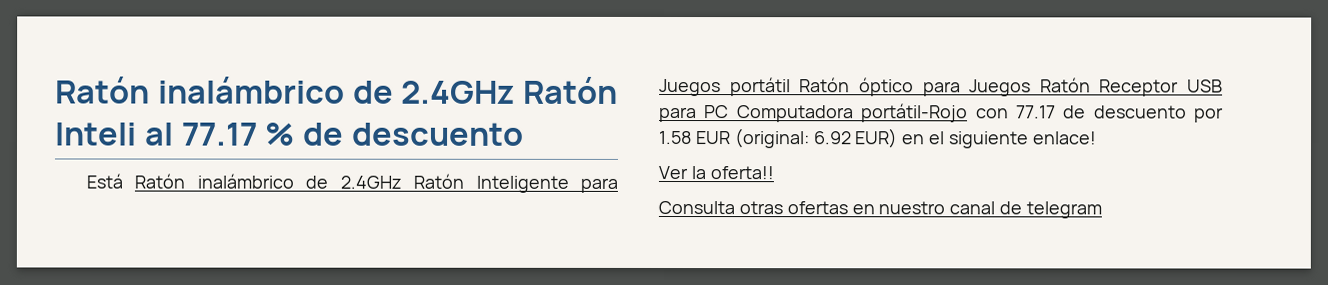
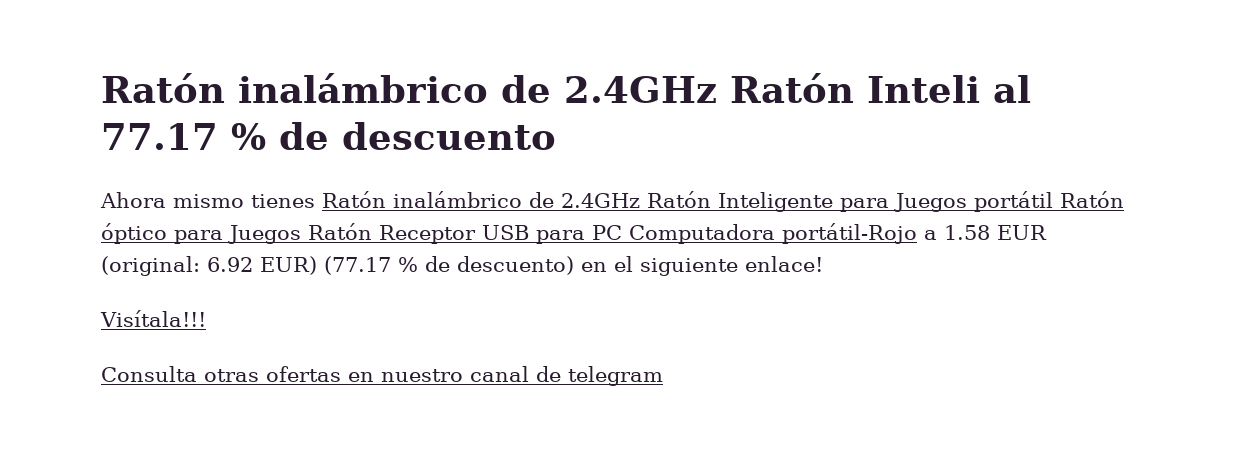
- Está Ratón inalámbrico de 2.4GHz Ratón Inteligente para Juegos portátil Ratón óptico para Juegos Ratón Receptor USB para PC Computadora portátil-Rojo con 77.17 de descuento por 1.58 EUR (original: 6.92 EUR) en el siguiente enlace!
+ Ahora mismo tienes Ratón inalámbrico de 2.4GHz Ratón Inteligente para Juegos portátil Ratón óptico para Juegos Ratón Receptor USB para PC Computadora portátil-Rojo a 1.58 EUR (original: 6.92 EUR) (77.17 % de descuento) en el siguiente enlace!
- Ver la oferta!!
+ Visítala!!!

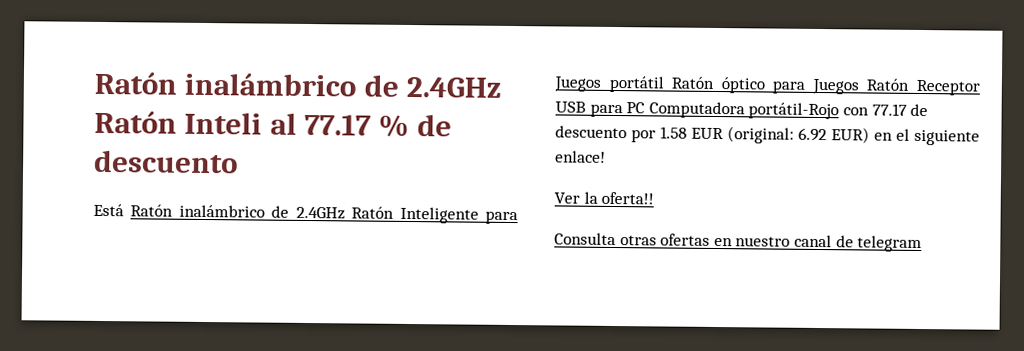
- Ahora mismo tienes Ratón inalámbrico de 2.4GHz Ratón Inteligente para Juegos portátil Ratón óptico para Juegos Ratón Receptor USB para PC Computadora portátil-Rojo a 1.58 EUR (original: 6.92 EUR) (77.17 % de descuento) en el siguiente enlace!
+ Está Ratón inalámbrico de 2.4GHz Ratón Inteligente para Juegos portátil Ratón óptico para Juegos Ratón Receptor USB para PC Computadora portátil-Rojo con 77.17 de descuento por 1.58 EUR (original: 6.92 EUR) en el siguiente enlace!
- Visítala!!!
+ Ver la oferta!!

